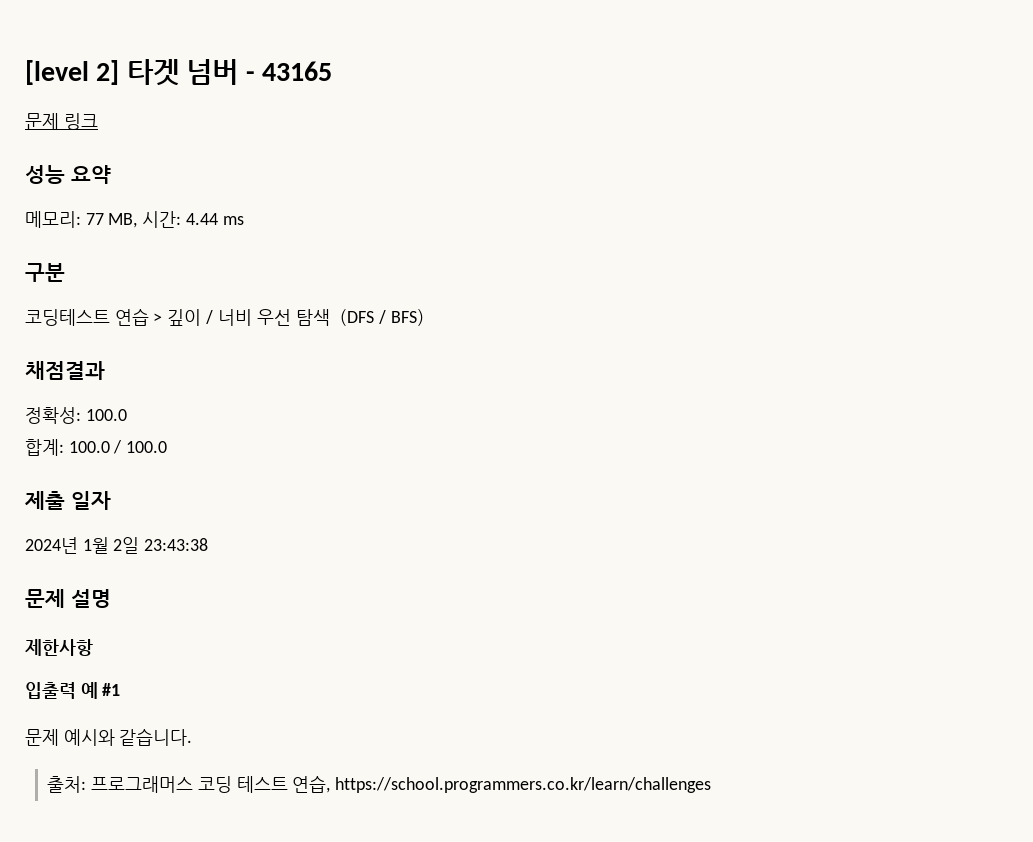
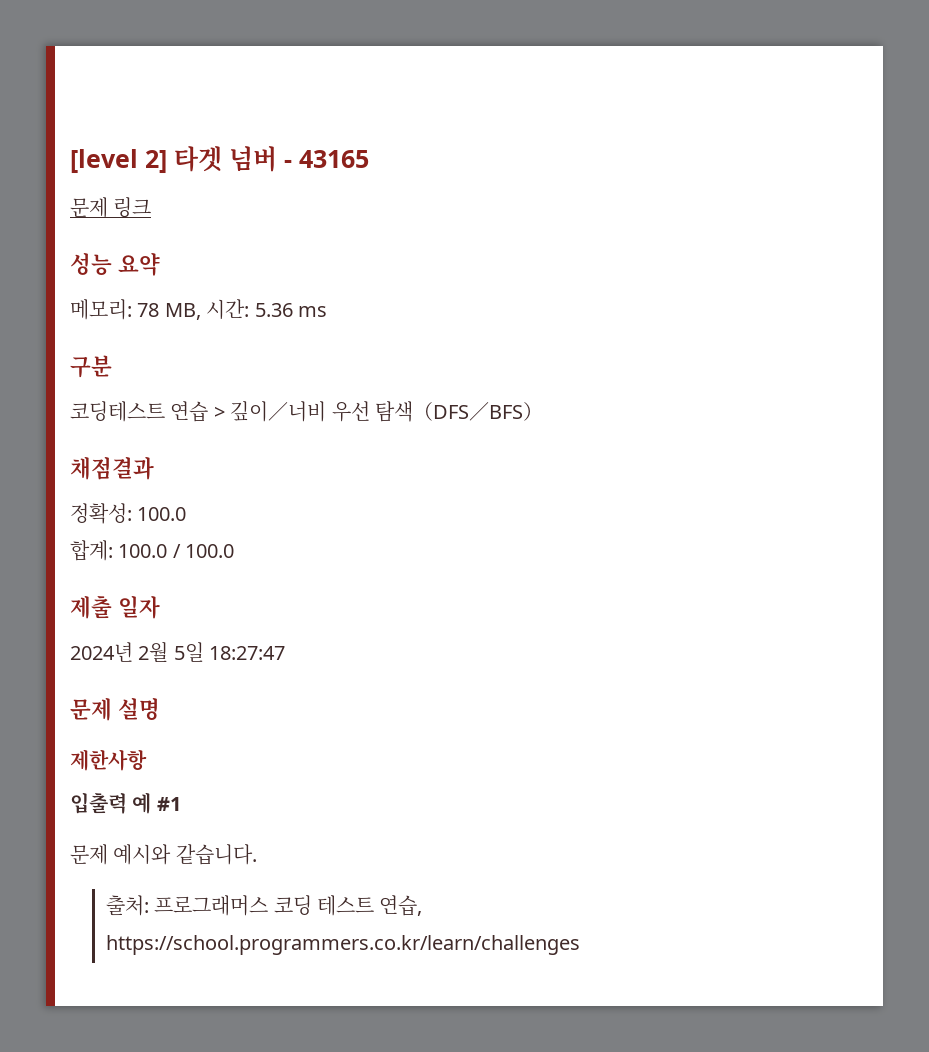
- 메모리: 77 MB, 시간: 4.44 ms
+ 메모리: 78 MB, 시간: 5.36 ms
- 2024년 1월 2일 23:43:38
+ 2024년 2월 5일 18:27:47

